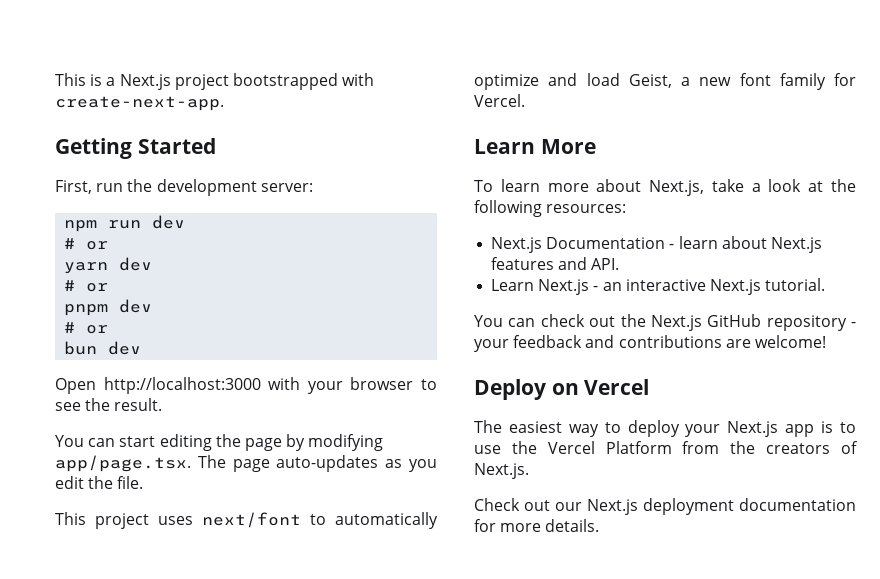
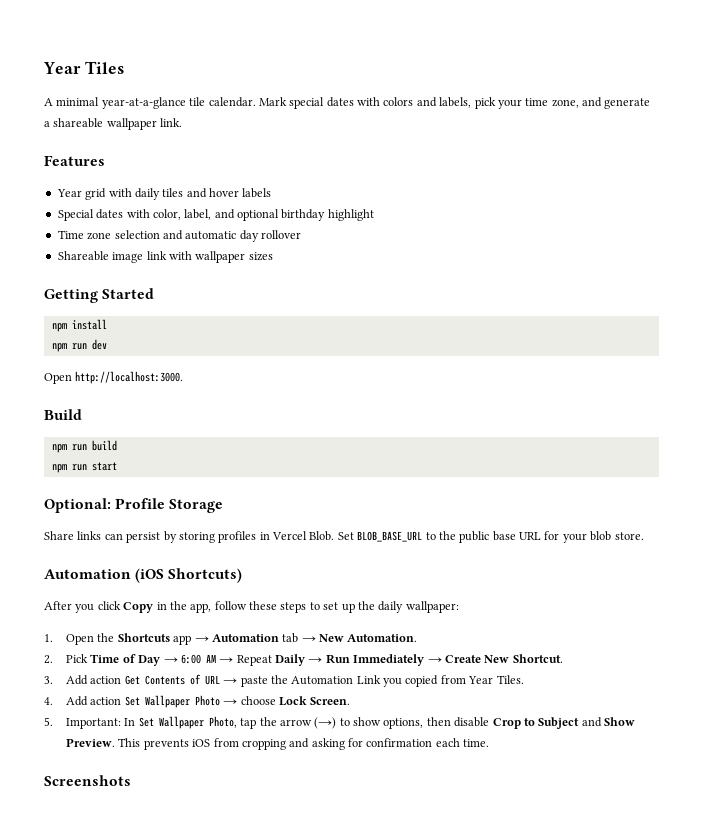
- This is a Next.js project bootstrapped with create-next-app.
+ Year Tiles
+ A minimal year-at-a-glance tile calendar. Mark special dates with colors and labels, pick your time zone, and generate a shareable wallpaper link.
+ Features
+ Year grid with daily tiles and hover labels
+ Special dates with color, label, and optional birthday highlight
+ Time zone selection and automatic day rollover
+ Shareable image link with wallpaper sizes
  Getting Started
- First, run the development server:
+ npm install
  npm run dev
- # or
- yarn dev
- # or
- pnpm dev
- # or
- bun dev
- Open http://localhost:3000 with your browser to see the result.
- You can start editing the page by modifying app/page.tsx. The page auto-updates as you edit the file.
- This project uses next/font to automatically optimize and load Geist, a new font family for Vercel.
- Learn More
- To learn more about Next.js, take a look at the following resources:
- Next.js Documentation - learn about Next.js features and API.
- Learn Next.js - an interactive Next.js tutorial.
- You can check out the Next.js GitHub repository - your feedback and contributions are welcome!
- Deploy on Vercel
- The easiest way to deploy your Next.js app is to use the Vercel Platform from the creators of Next.js.
- Check out our Next.js deployment documentation for more details.
+ Open http://localhost:3000.
+ Build
+ npm run build
+ npm run start
+ Optional: Profile Storage
+ Share links can persist by storing profiles in Vercel Blob. Set BLOB_BASE_URL to the public base URL for your blob store.
+ Automation (iOS Shortcuts)
+ After you click Copy in the app, follow these steps to set up the daily wallpaper:
+ 1. Open the Shortcuts app → Automation tab → New Automation.
+ 2. Pick Time of Day → 6:00 AM → Repeat Daily → Run Immediately → Create New Shortcut.
+ 3. Add action Get Contents of URL → paste the Automation Link you copied from Year Tiles.
+ 4. Add action Set Wallpaper Photo → choose Lock Screen.
+ 5. Important: In Set Wallpaper Photo, tap the arrow (→) to show options, then disable Crop to Subject and Show Preview. This prevents iOS from cropping and asking for confirmation each time.
+ Screenshots

